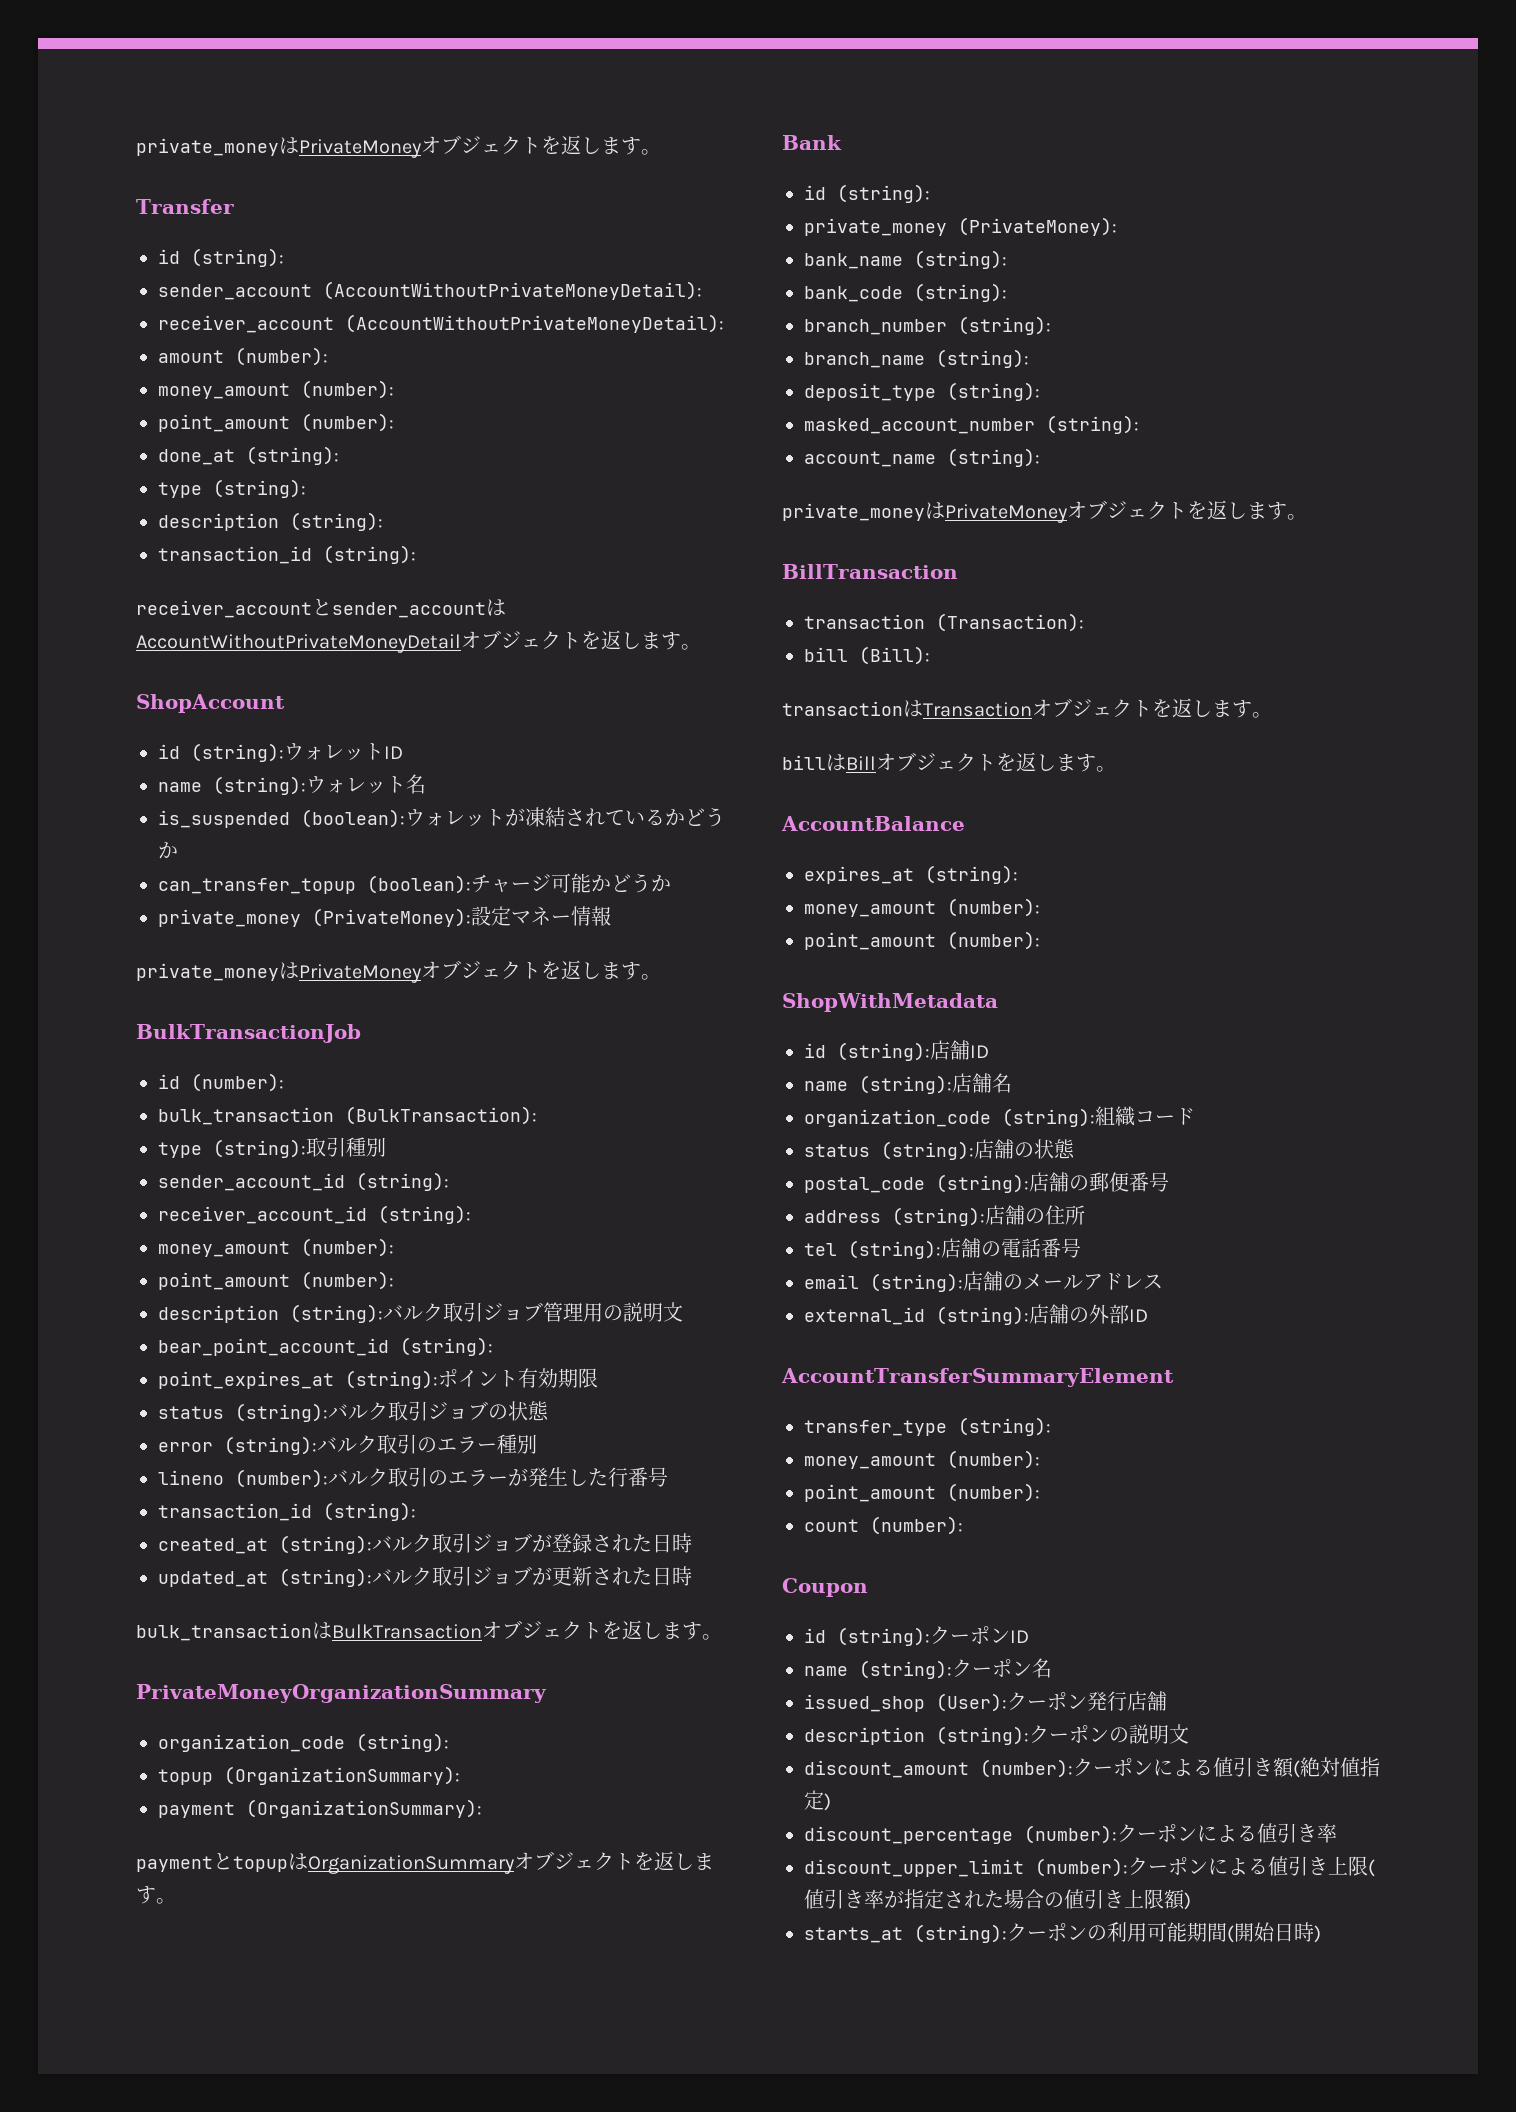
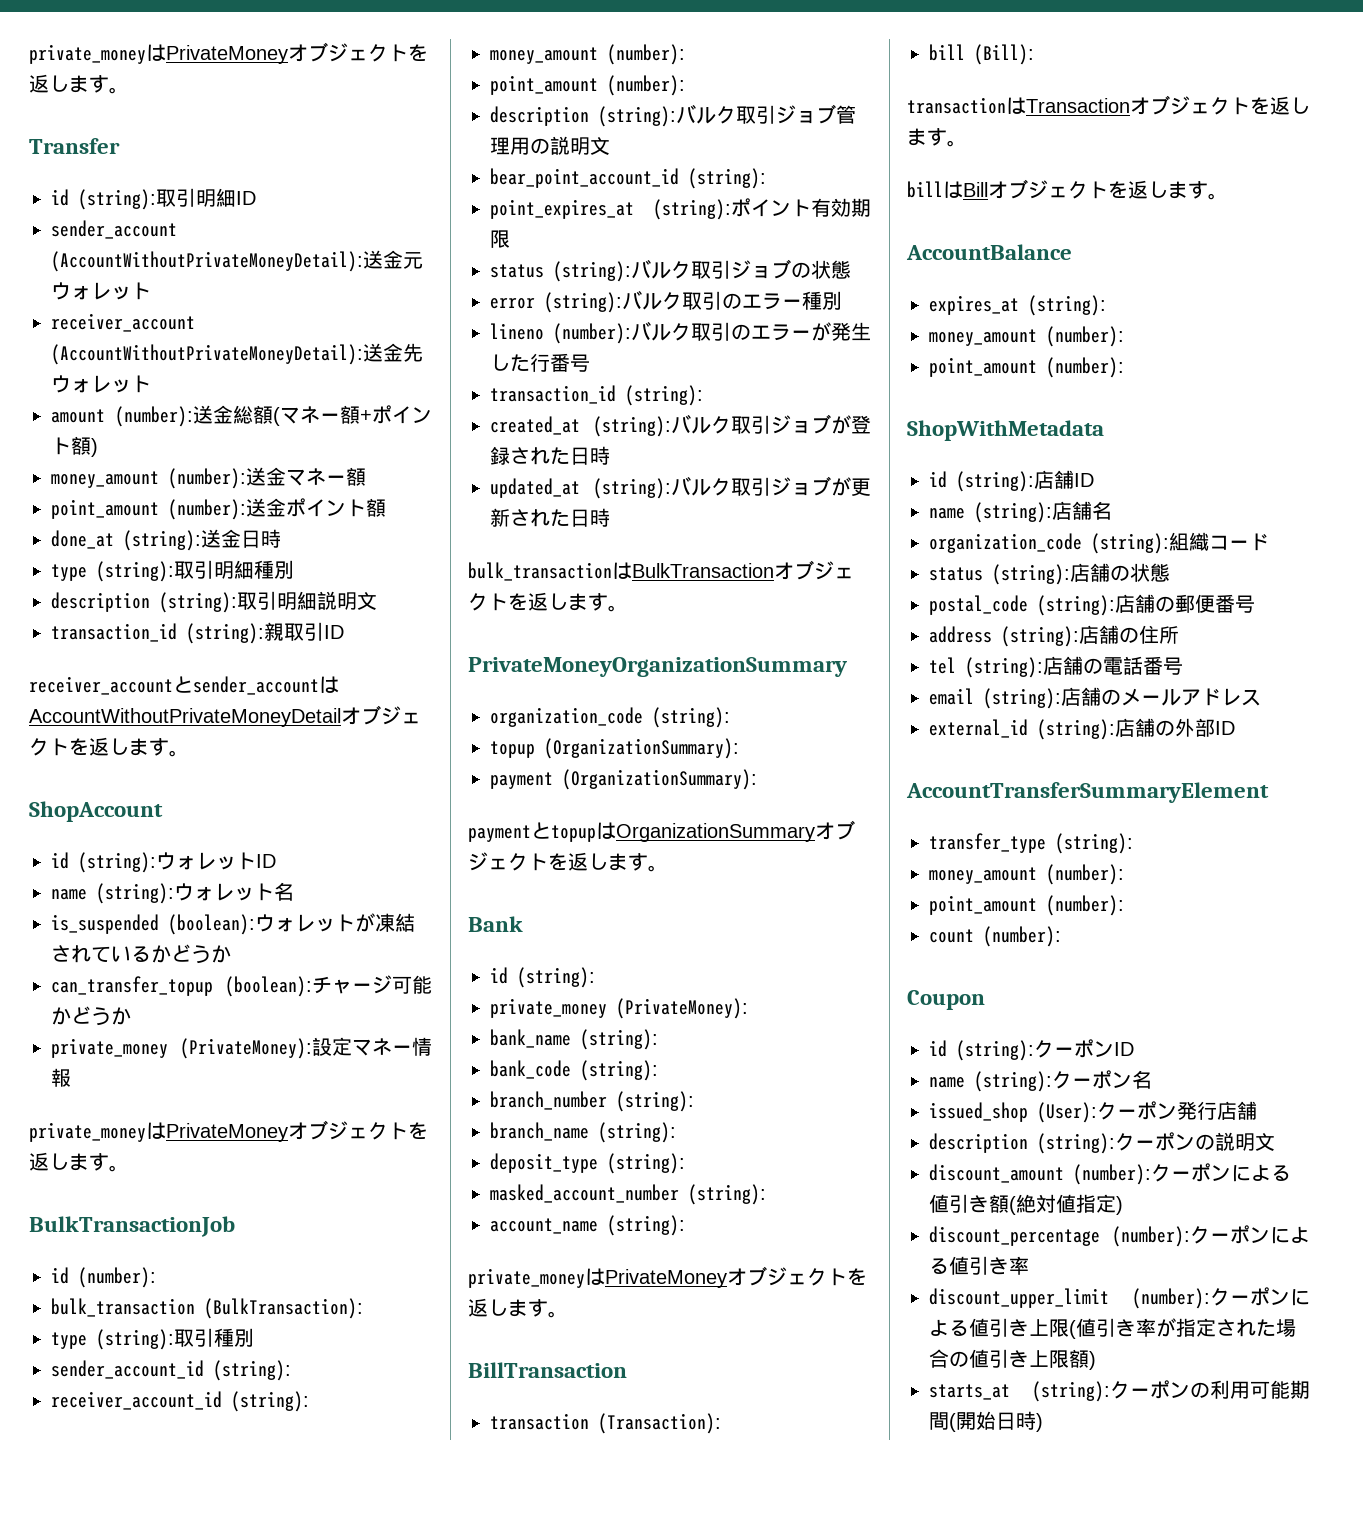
  Transfer
- id (string):
+ id (string):取引明細ID
- sender_account (AccountWithoutPrivateMoneyDetail):
- receiver_account (AccountWithoutPrivateMoneyDetail):
- amount (number):
- money_amount (number):
- point_amount (number):
+ sender_account (AccountWithoutPrivateMoneyDetail):送金元ウォレット
+ receiver_account (AccountWithoutPrivateMoneyDetail):送金先ウォレット
+ amount (number):送金総額(マネー額+ポイント額)
+ money_amount (number):送金マネー額
+ point_amount (number):送金ポイント額
- done_at (string):
- type (string):
- description (string):
- transaction_id (string):
+ done_at (string):送金日時
+ type (string):取引明細種別
+ description (string):取引明細説明文
+ transaction_id (string):親取引ID

